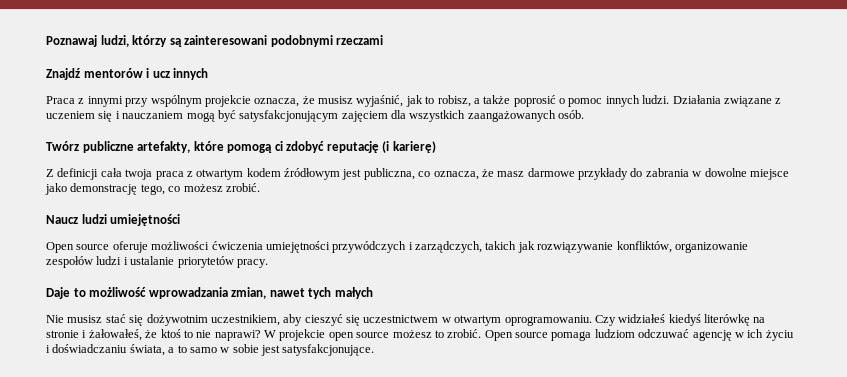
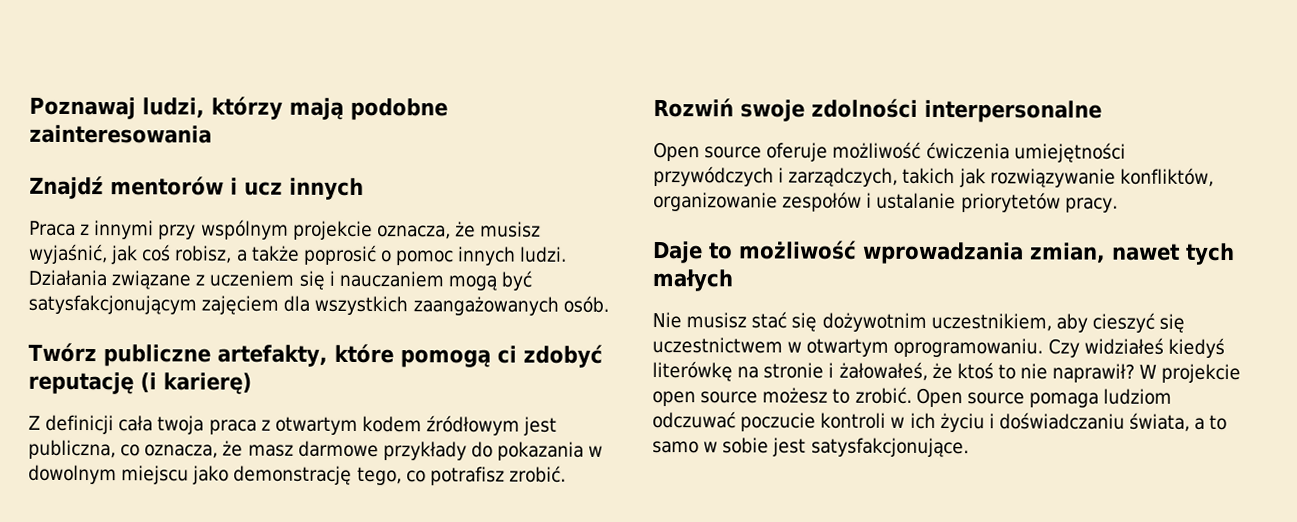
- Poznawaj ludzi, którzy są zainteresowani podobnymi rzeczami
+ Poznawaj ludzi, którzy mają podobne zainteresowania
- Praca z innymi przy wspólnym projekcie oznacza, że musisz wyjaśnić, jak to robisz, a także poprosić o pomoc innych ludzi.
+ Praca z innymi przy wspólnym projekcie oznacza, że musisz wyjaśnić, jak coś robisz, a także poprosić o pomoc innych ludzi.
- Z definicji cała twoja praca z otwartym kodem źródłowym jest publiczna, co oznacza, że masz darmowe przykłady do zabrania w dowolne miejsce jako demonstrację tego, co możesz zrobić.
+ Z definicji cała twoja praca z otwartym kodem źródłowym jest publiczna, co oznacza, że masz darmowe przykłady do pokazania w dowolnym miejscu jako demonstrację tego, co potrafisz zrobić.
- Naucz ludzi umiejętności
+ Rozwiń swoje zdolności interpersonalne
- Open source oferuje możliwości ćwiczenia umiejętności przywódczych i zarządczych, takich jak rozwiązywanie konfliktów, organizowanie zespołów ludzi i ustalanie priorytetów pracy.
+ Open source oferuje możliwość ćwiczenia umiejętności przywódczych i zarządczych, takich jak rozwiązywanie konfliktów, organizowanie zespołów i ustalanie priorytetów pracy.
- Czy widziałeś kiedyś literówkę na stronie i żałowałeś, że ktoś to nie naprawi?
+ Czy widziałeś kiedyś literówkę na stronie i żałowałeś, że ktoś to nie naprawił?
- Open source pomaga ludziom odczuwać agencję w ich życiu i doświadczaniu świata, a to samo w sobie jest satysfakcjonujące.
+ Open source pomaga ludziom odczuwać poczucie kontroli w ich życiu i doświadczaniu świata, a to samo w sobie jest satysfakcjonujące.

